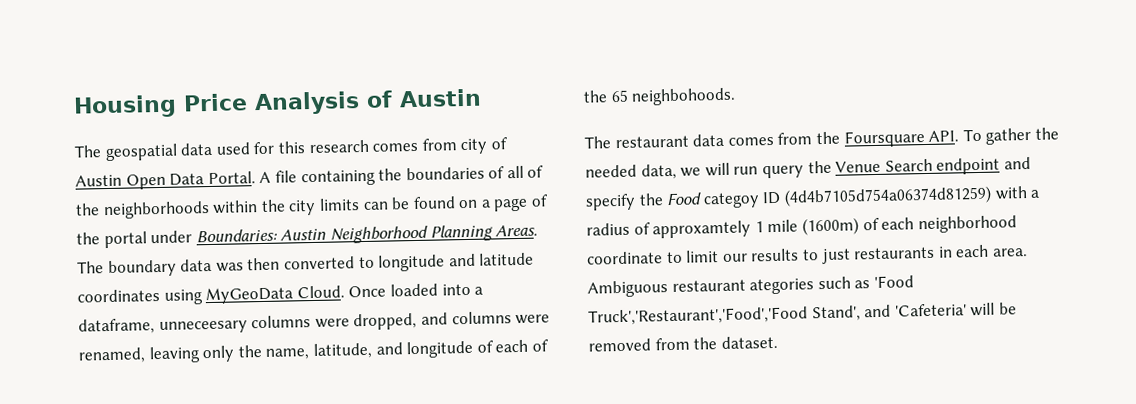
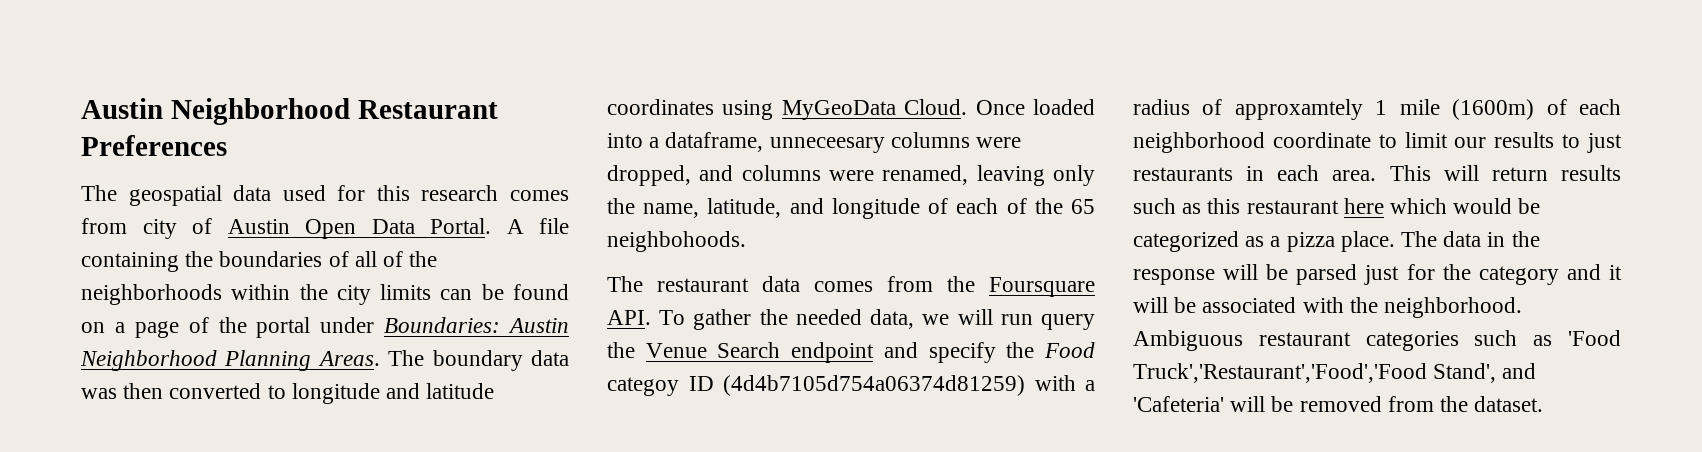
- Housing Price Analysis of Austin
+ Austin Neighborhood Restaurant Preferences
+ This will return results such as this restaurant here which would be categorized as a pizza place. The data in the response will be parsed just for the category and it will be associated with the neighborhood.
- Ambiguous restaurant ategories such as 'Food Truck','Restaurant','Food','Food Stand', and 'Cafeteria' will be removed from the dataset.
+ Ambiguous restaurant categories such as 'Food Truck','Restaurant','Food','Food Stand', and 'Cafeteria' will be removed from the dataset.

